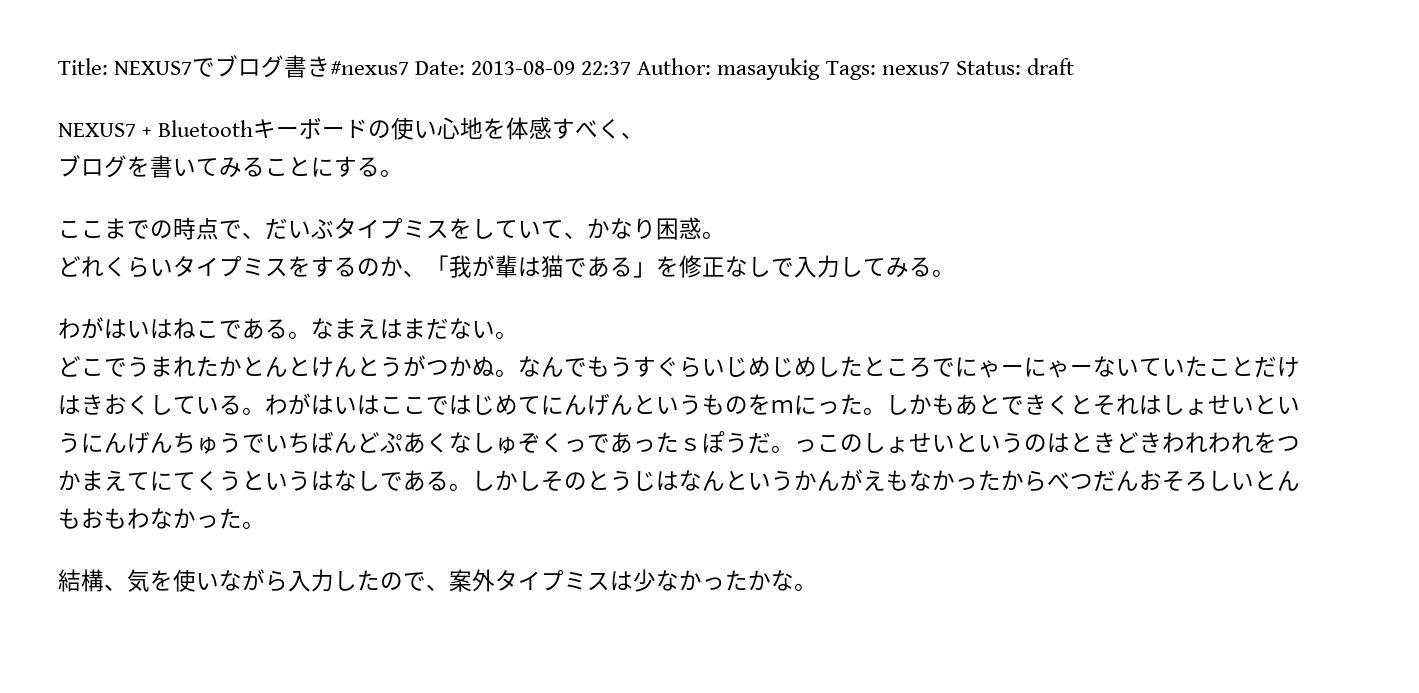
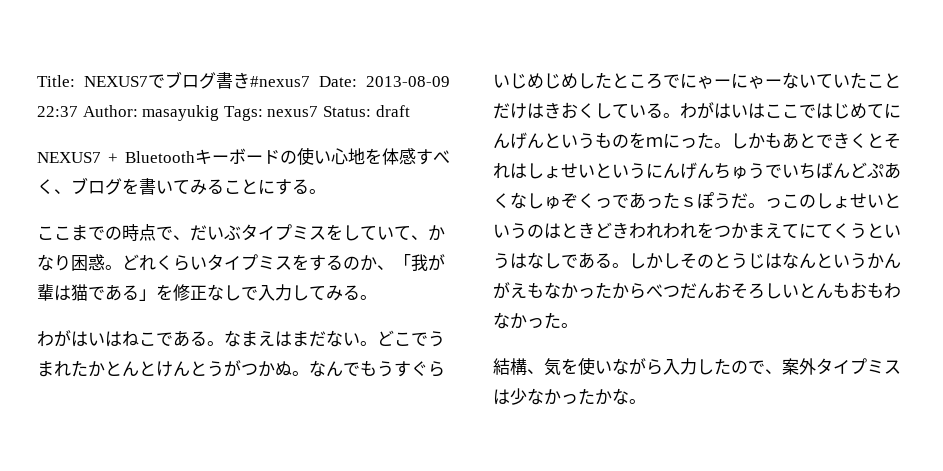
- NEXUS7 + Bluetoothキーボードの使い心地を体感すべく、
- ブログを書いてみることにする。
+ NEXUS7 + Bluetoothキーボードの使い心地を体感すべく、ブログを書いてみることにする。
- ここまでの時点で、だいぶタイプミスをしていて、かなり困惑。
- どれくらいタイプミスをするのか、「我が輩は猫である」を修正なしで入力してみる。
+ ここまでの時点で、だいぶタイプミスをしていて、かなり困惑。どれくらいタイプミスをするのか、「我が輩は猫である」を修正なしで入力してみる。
- なまえはまだない。
- どこでうまれたかとんとけんとうがつかぬ。
+ なまえはまだない。どこでうまれたかとんとけんとうがつかぬ。

